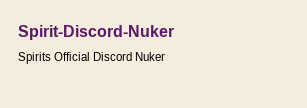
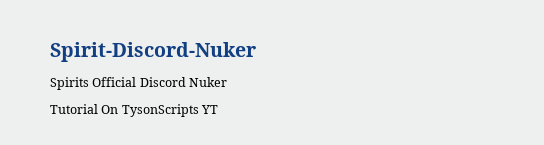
+ Tutorial On TysonScripts YT

